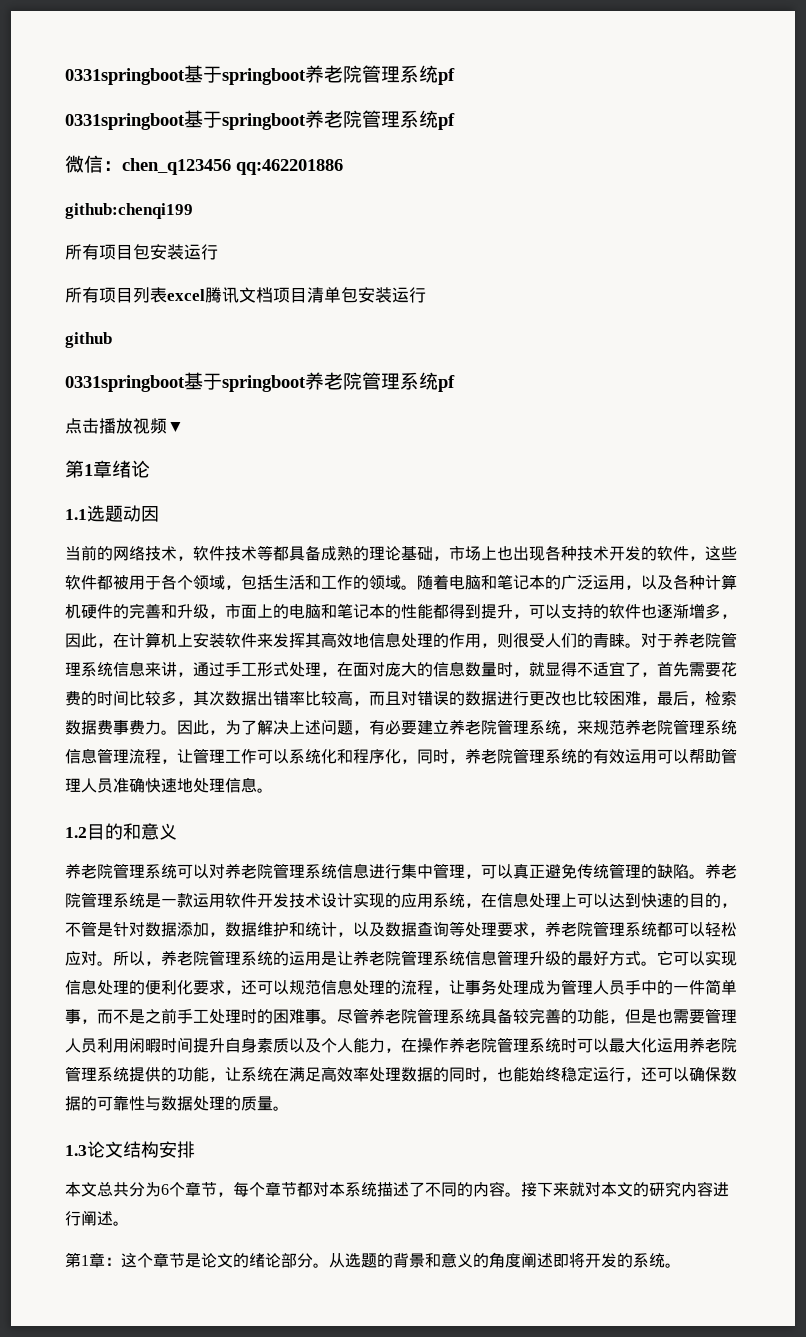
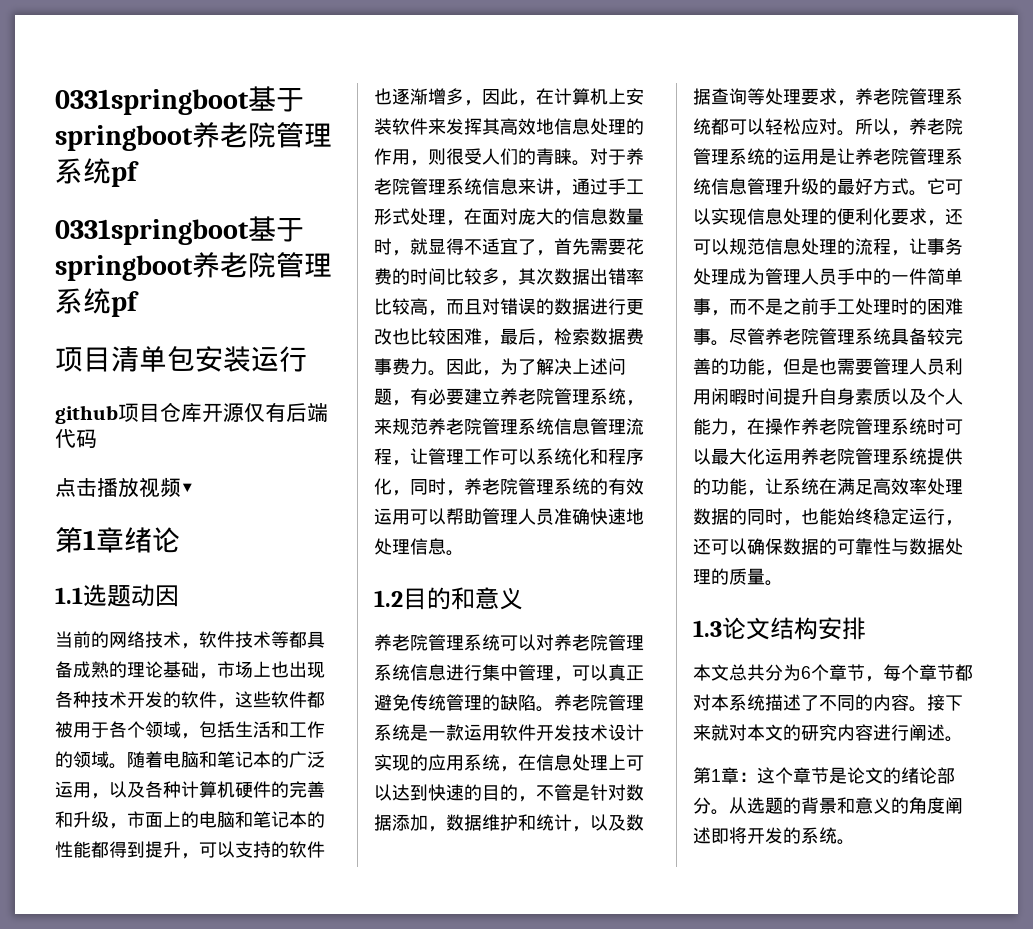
- 微信：chen_q123456 qq:462201886
- github:chenqi199
- 所有项目包安装运行
- 所有项目列表excel腾讯文档项目清单包安装运行
+ 项目清单包安装运行
- github
- 0331springboot基于springboot养老院管理系统pf
+ github项目仓库开源仅有后端代码

